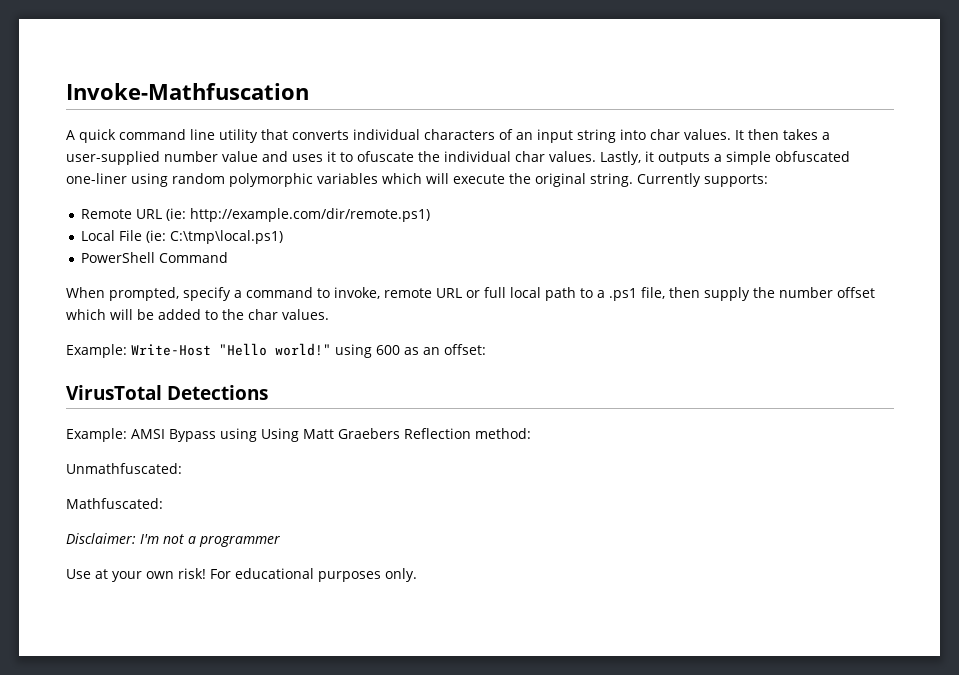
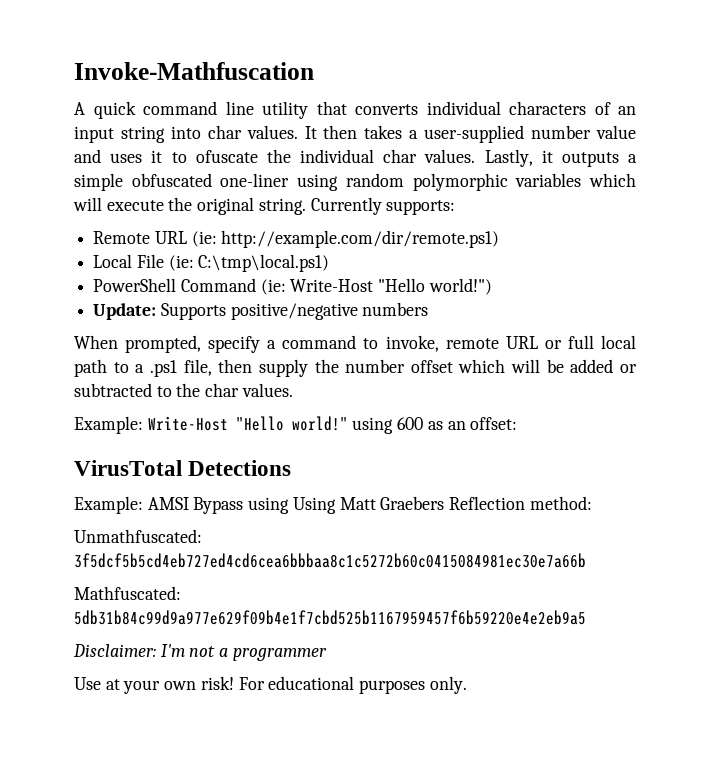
- PowerShell Command
+ PowerShell Command (ie: Write-Host "Hello world!")
+ Update: Supports positive/negative numbers
- When prompted, specify a command to invoke, remote URL or full local path to a .ps1 file, then supply the number offset which will be added to the char values.
+ When prompted, specify a command to invoke, remote URL or full local path to a .ps1 file, then supply the number offset which will be added or subtracted to the char values.
- Unmathfuscated:
+ Unmathfuscated: 3f5dcf5b5cd4eb727ed4cd6cea6bbbaa8c1c5272b60c0415084981ec30e7a66b
- Mathfuscated:
+ Mathfuscated: 5db31b84c99d9a977e629f09b4e1f7cbd525b1167959457f6b59220e4e2eb9a5

